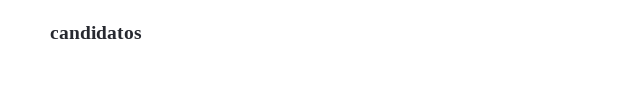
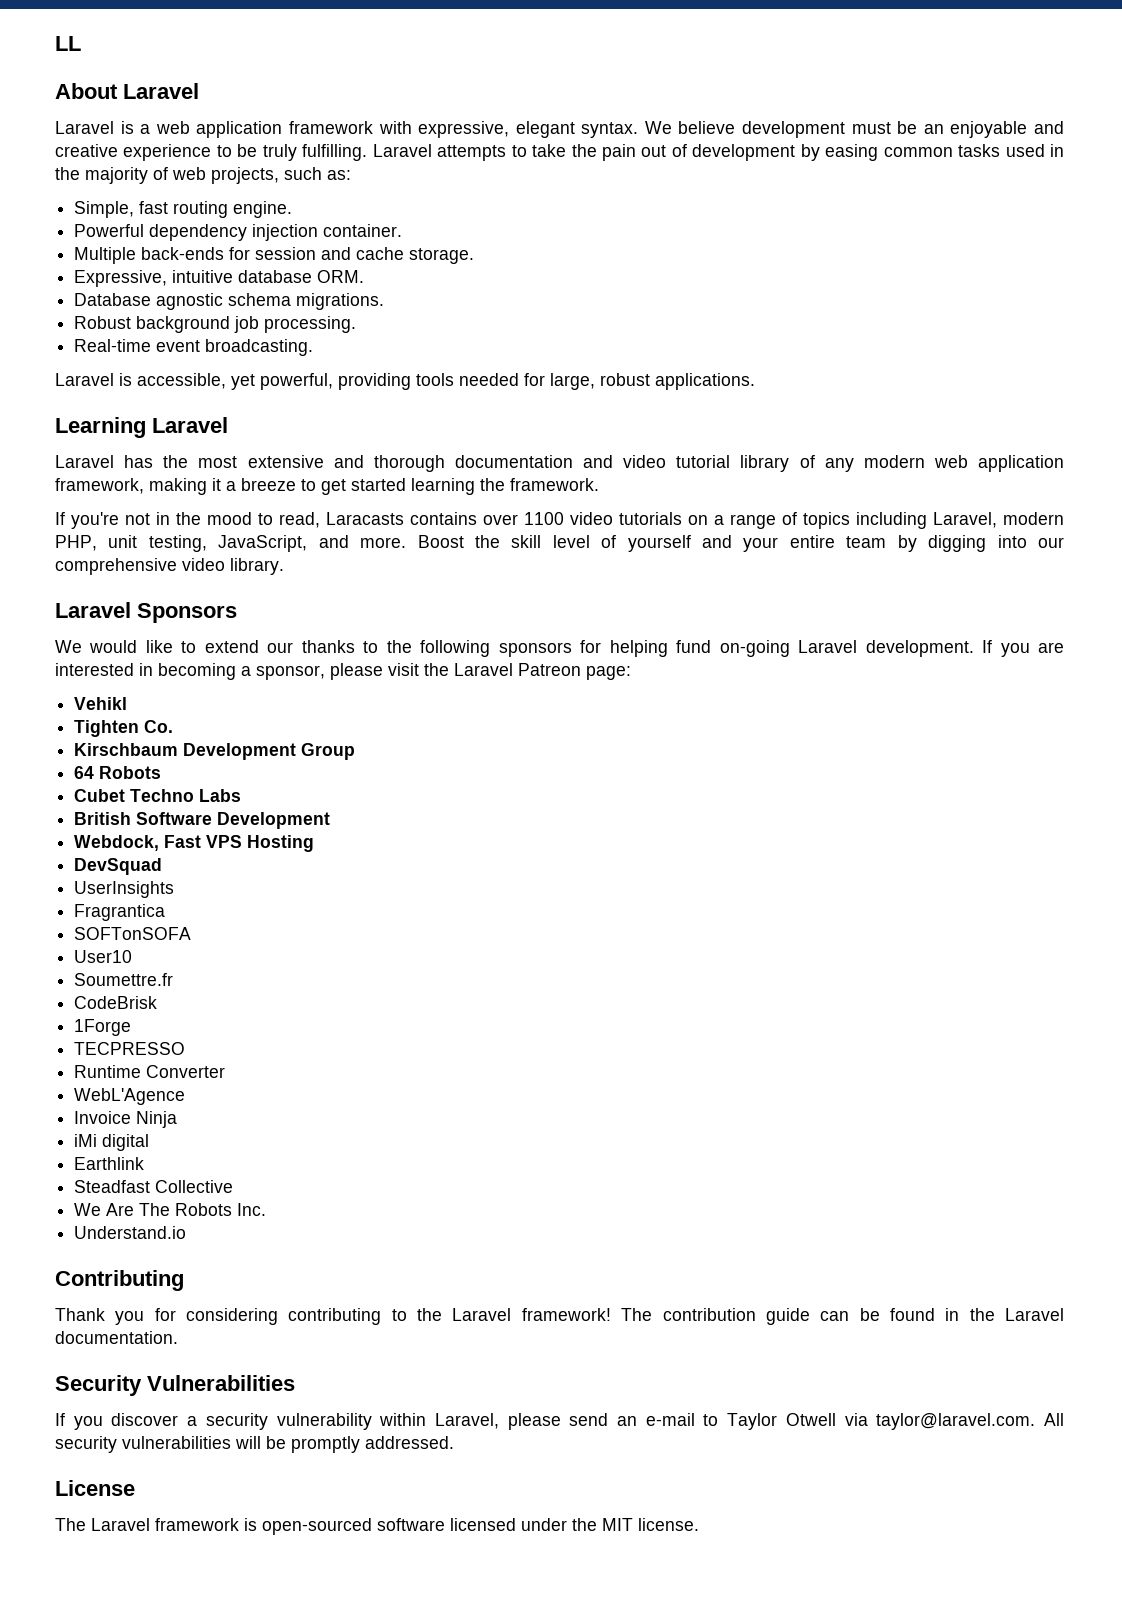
- candidatos
+ LL
+ About Laravel
+ Laravel is a web application framework with expressive, elegant syntax. We believe development must be an enjoyable and creative experience to be truly fulfilling. Laravel attempts to take the pain out of development by easing common tasks used in the majority of web projects, such as:
+ Simple, fast routing engine.
+ Powerful dependency injection container.
+ Multiple back-ends for session and cache storage.
+ Expressive, intuitive database ORM.
+ Database agnostic schema migrations.
+ Robust background job processing.
+ Real-time event broadcasting.
+ Laravel is accessible, yet powerful, providing tools needed for large, robust applications.
+ Learning Laravel
+ Laravel has the most extensive and thorough documentation and video tutorial library of any modern web application framework, making it a breeze to get started learning the framework.
+ If you're not in the mood to read, Laracasts contains over 1100 video tutorials on a range of topics including Laravel, modern PHP, unit testing, JavaScript, and more. Boost the skill level of yourself and your entire team by digging into our comprehensive video library.
+ Laravel Sponsors
+ We would like to extend our thanks to the following sponsors for helping fund on-going Laravel development. If you are interested in becoming a sponsor, please visit the Laravel Patreon page:
+ Vehikl
+ Tighten Co.
+ Kirschbaum Development Group
+ 64 Robots
+ Cubet Techno Labs
+ British Software Development
+ Webdock, Fast VPS Hosting
+ DevSquad
+ UserInsights
+ Fragrantica
+ SOFTonSOFA
+ User10
+ Soumettre.fr
+ CodeBrisk
+ 1Forge
+ TECPRESSO
+ Runtime Converter
+ WebL'Agence
+ Invoice Ninja
+ iMi digital
+ Earthlink
+ Steadfast Collective
+ We Are The Robots Inc.
+ Understand.io
+ Contributing
+ Thank you for considering contributing to the Laravel framework! The contribution guide can be found in the Laravel documentation.
+ Security Vulnerabilities
+ If you discover a security vulnerability within Laravel, please send an e-mail to Taylor Otwell via taylor@laravel.com. All security vulnerabilities will be promptly addressed.
+ License
+ The Laravel framework is open-sourced software licensed under the MIT license.

